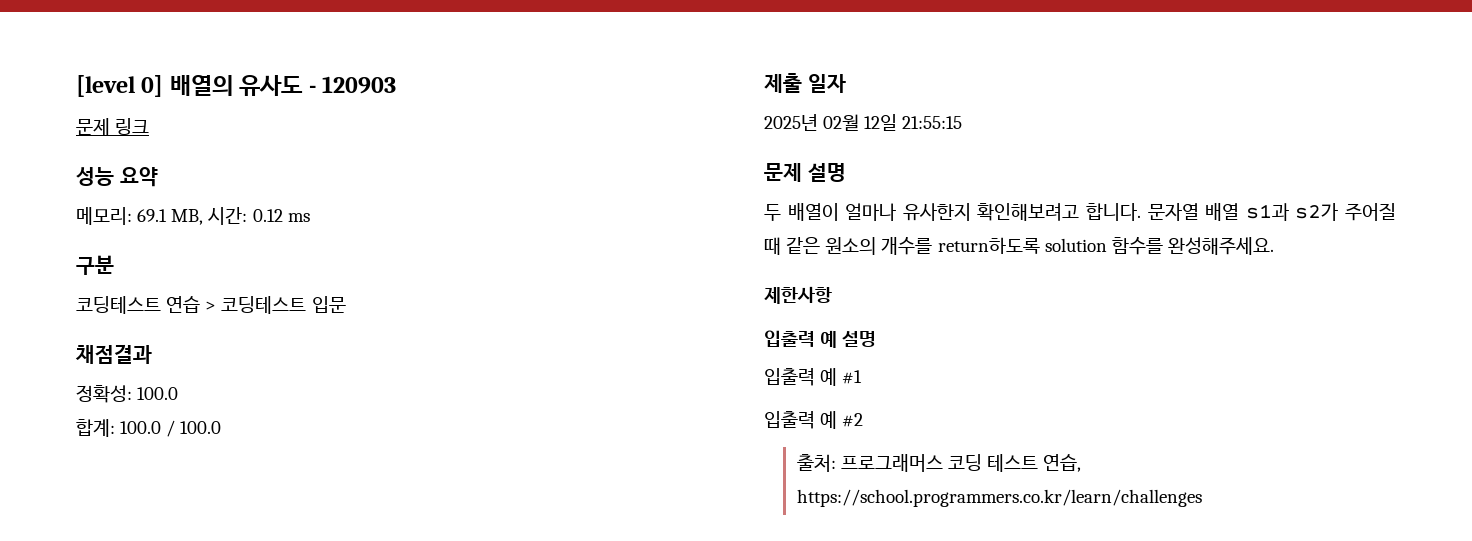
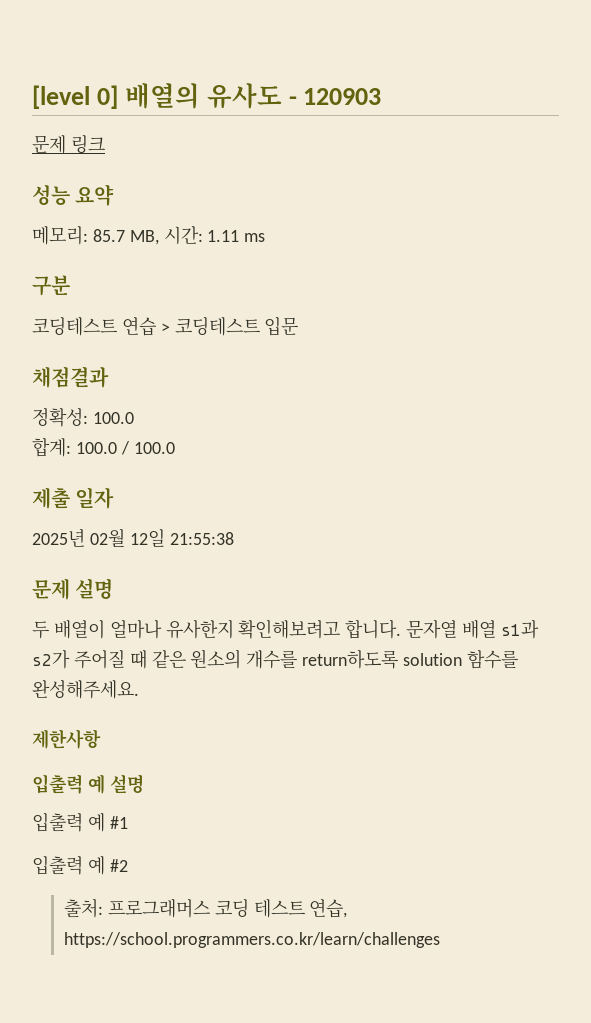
- 메모리: 69.1 MB, 시간: 0.12 ms
+ 메모리: 85.7 MB, 시간: 1.11 ms
- 2025년 02월 12일 21:55:15
+ 2025년 02월 12일 21:55:38

